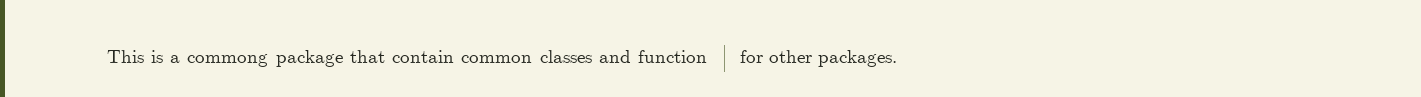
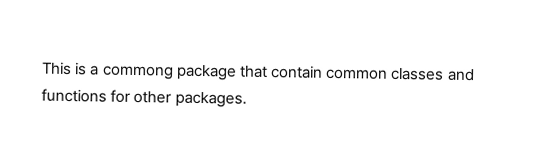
- This is a commong package that contain common classes and function for other packages.
+ This is a commong package that contain common classes and functions for other packages.

